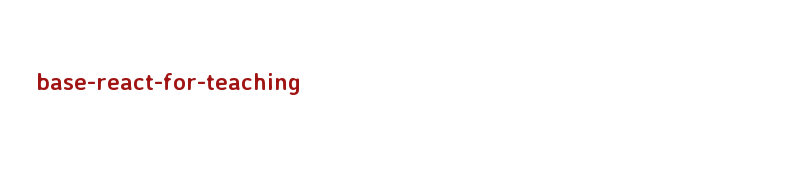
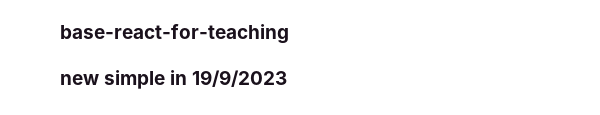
+ new simple in 19/9/2023

